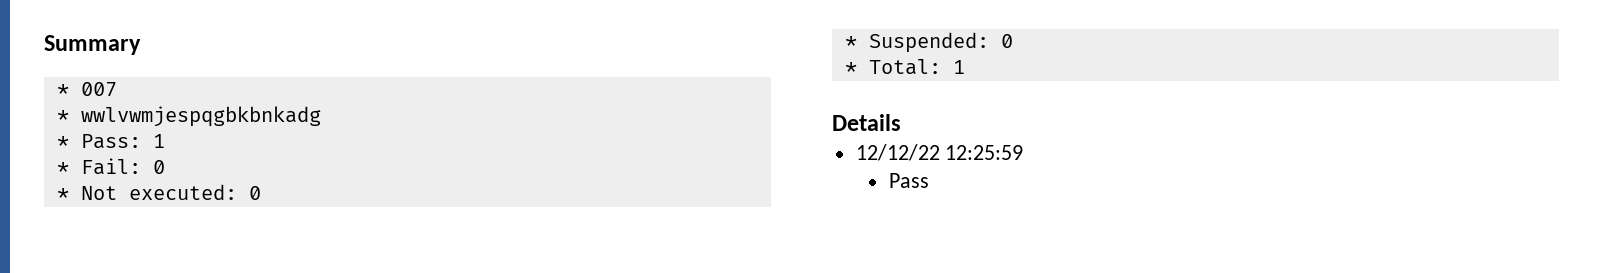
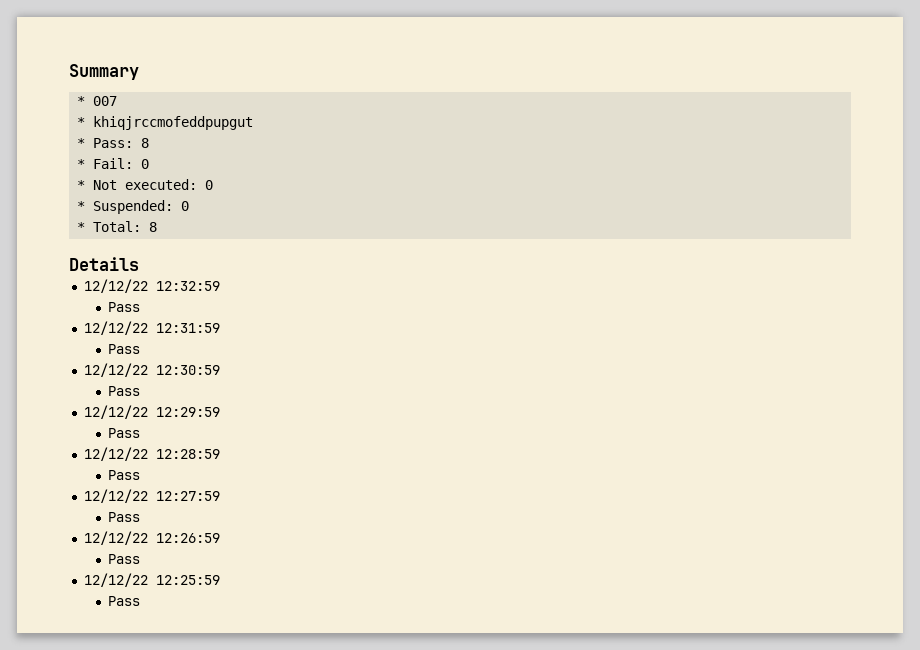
- * wwlvwmjespqgbkbnkadg
+ * khiqjrccmofeddpupgut
- * Pass: 1
+ * Pass: 8
- * Total: 1
+ * Total: 8
+ 12/12/22 12:32:59
+ Pass
+ 12/12/22 12:31:59
+ Pass
+ 12/12/22 12:30:59
+ Pass
+ 12/12/22 12:29:59
+ Pass
+ 12/12/22 12:28:59
+ Pass
+ 12/12/22 12:27:59
+ Pass
+ 12/12/22 12:26:59
+ Pass

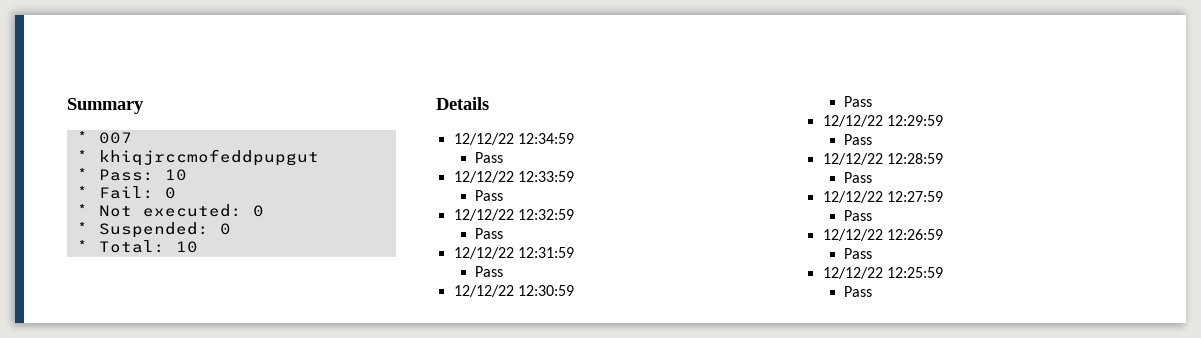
- * Pass: 8
+ * Pass: 10
- * Total: 8
+ * Total: 10
+ 12/12/22 12:34:59
+ Pass
+ 12/12/22 12:33:59
+ Pass

